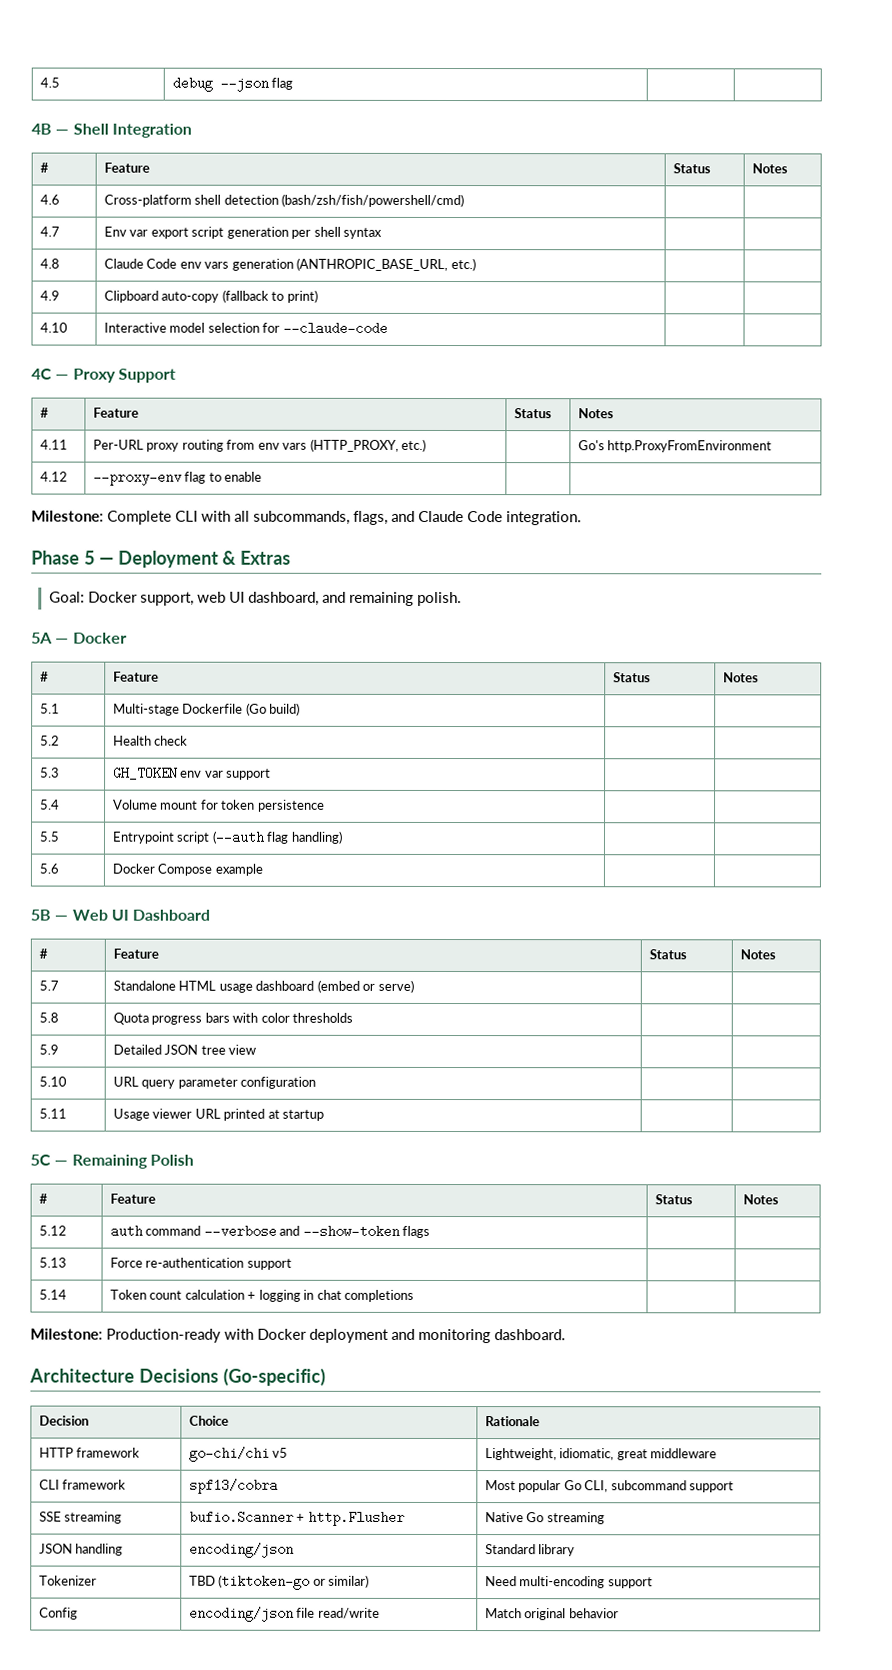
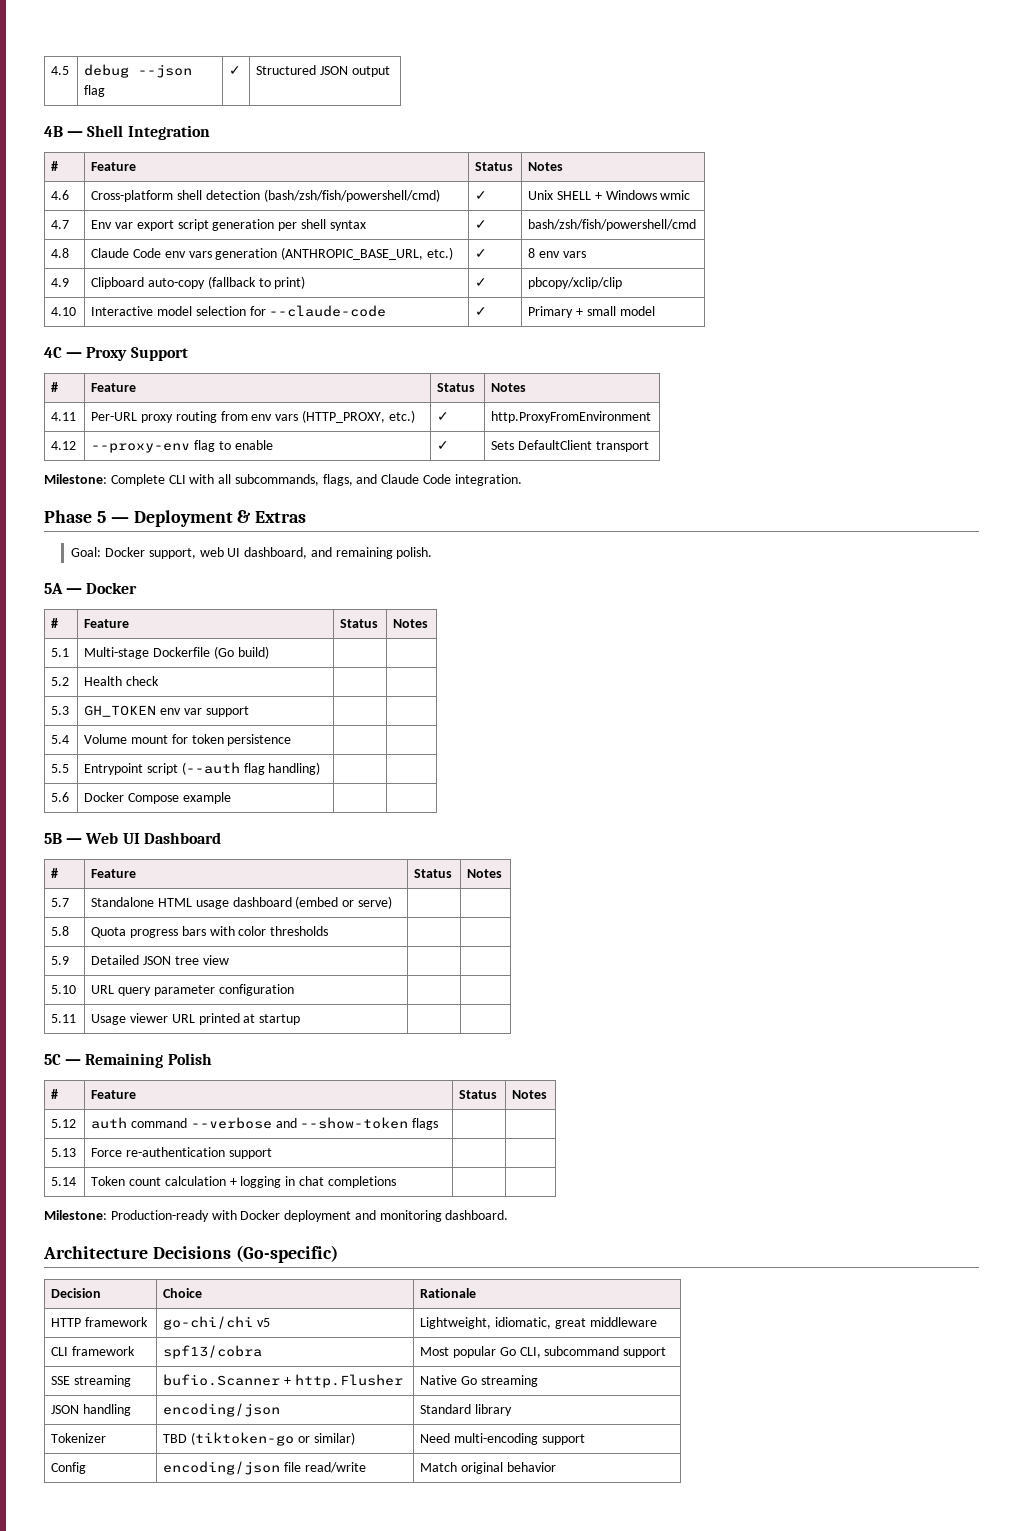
- 4.5 | debug --json flag | |
+ 4.5 | debug --json flag | ✓ | Structured JSON output
- 4.6 | Cross-platform shell detection (bash/zsh/fish/powershell/cmd) | |
+ 4.6 | Cross-platform shell detection (bash/zsh/fish/powershell/cmd) | ✓ | Unix SHELL + Windows wmic
- 4.7 | Env var export script generation per shell syntax | |
+ 4.7 | Env var export script generation per shell syntax | ✓ | bash/zsh/fish/powershell/cmd
- 4.8 | Claude Code env vars generation (ANTHROPIC_BASE_URL, etc.) | |
+ 4.8 | Claude Code env vars generation (ANTHROPIC_BASE_URL, etc.) | ✓ | 8 env vars
- 4.9 | Clipboard auto-copy (fallback to print) | |
+ 4.9 | Clipboard auto-copy (fallback to print) | ✓ | pbcopy/xclip/clip
- 4.10 | Interactive model selection for --claude-code | |
+ 4.10 | Interactive model selection for --claude-code | ✓ | Primary + small model
- 4.11 | Per-URL proxy routing from env vars (HTTP_PROXY, etc.) | | Go's http.ProxyFromEnvironment
+ 4.11 | Per-URL proxy routing from env vars (HTTP_PROXY, etc.) | ✓ | http.ProxyFromEnvironment
- 4.12 | --proxy-env flag to enable | |
+ 4.12 | --proxy-env flag to enable | ✓ | Sets DefaultClient transport

